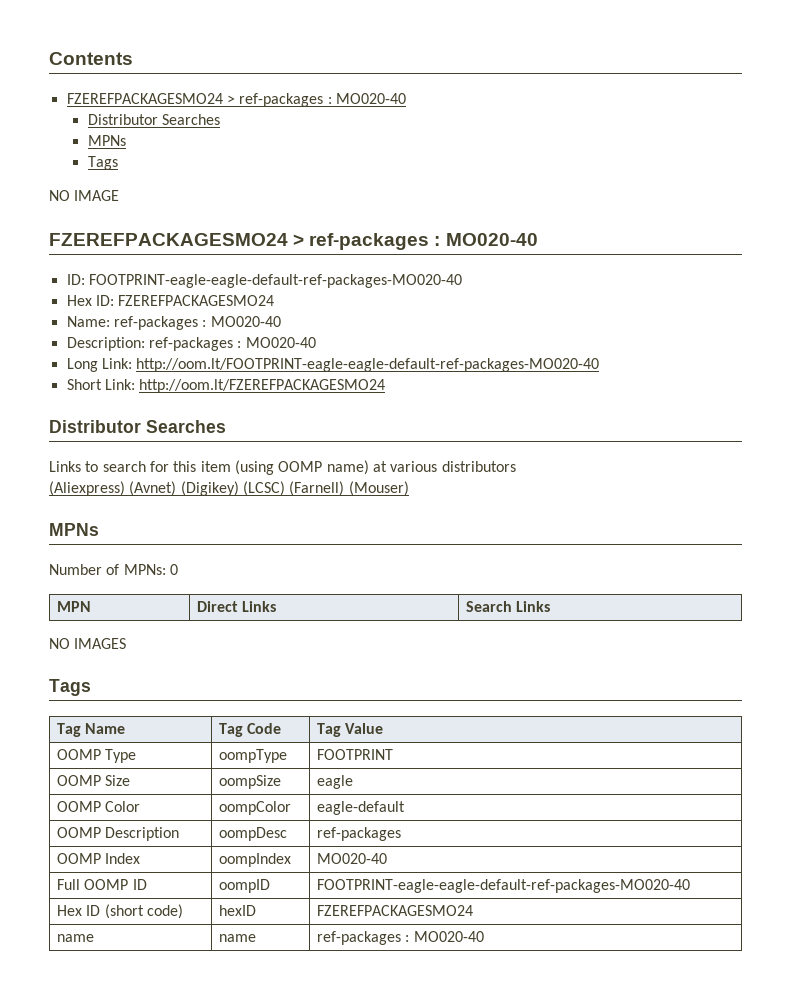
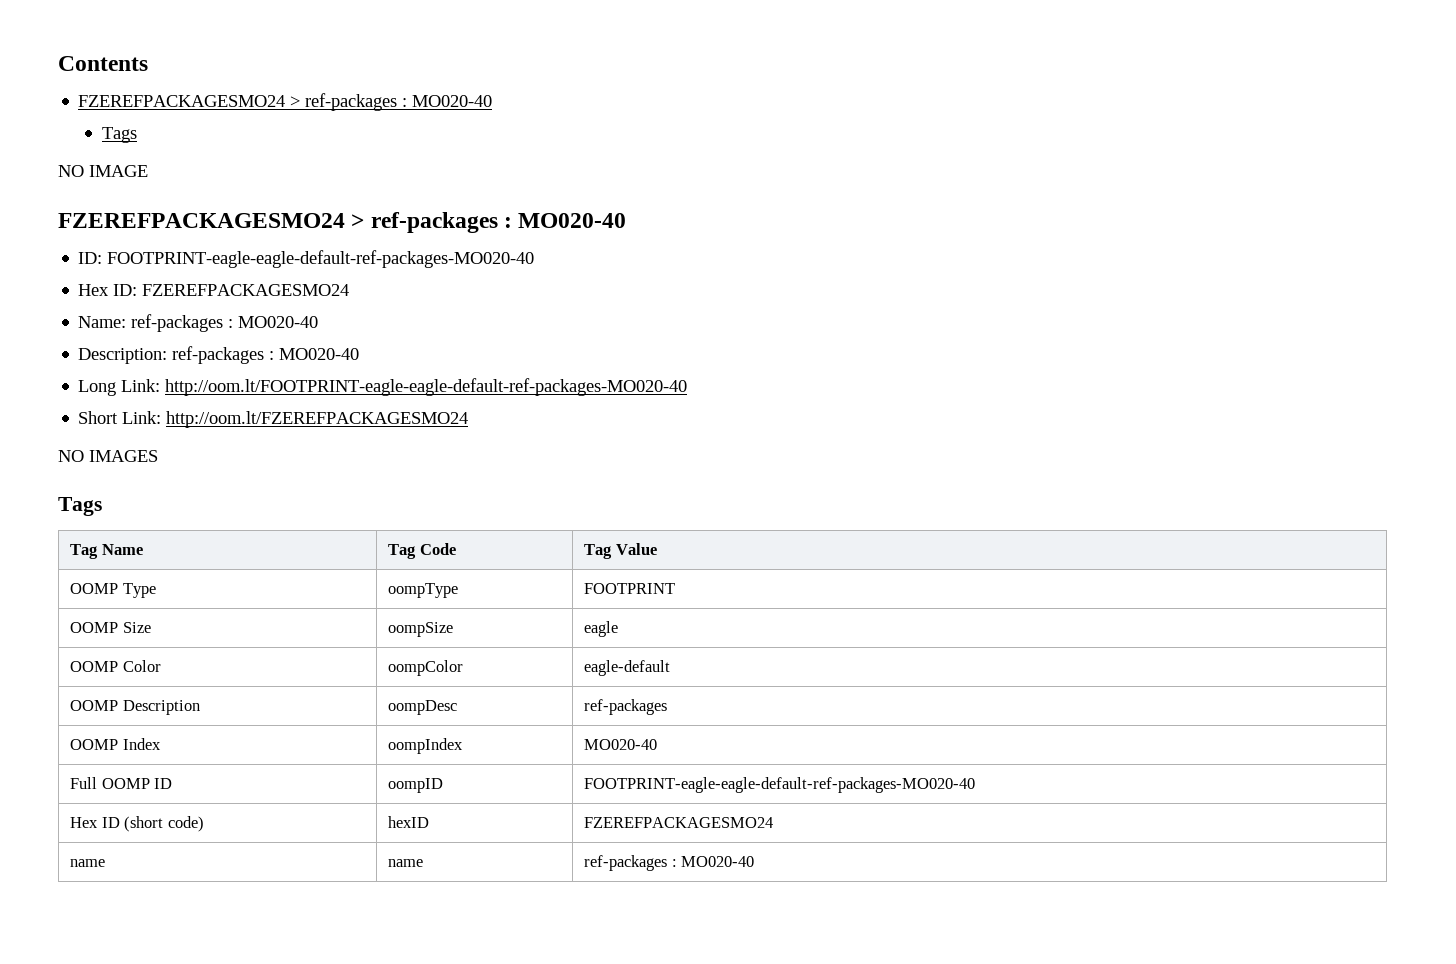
  Contents
  FZEREFPACKAGESMO24 > ref-packages : MO020-40
- Distributor Searches
- MPNs
  Short Link: http://oom.lt/FZEREFPACKAGESMO24
- Distributor Searches
- Links to search for this item (using OOMP name) at various distributors
- (Aliexpress) (Avnet) (Digikey) (LCSC) (Farnell) (Mouser)
- MPNs
- Number of MPNs: 0
- MPN | Direct Links | Search Links

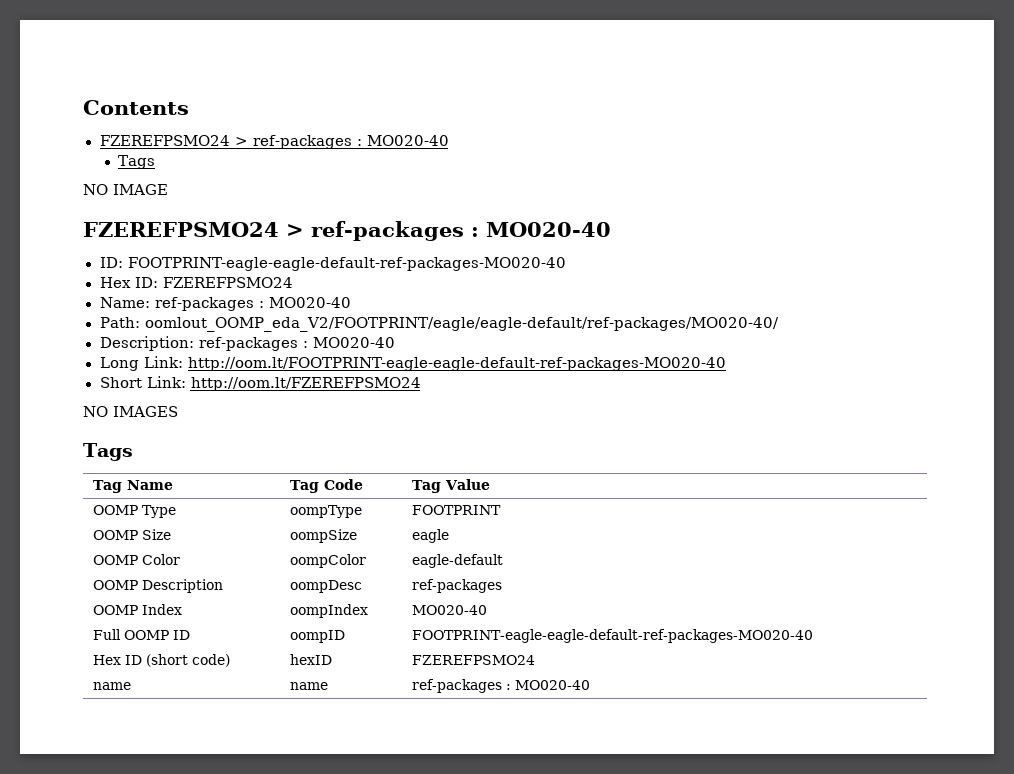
  Contents
- FZEREFPACKAGESMO24 > ref-packages : MO020-40
+ FZEREFPSMO24 > ref-packages : MO020-40
  NO IMAGE
- FZEREFPACKAGESMO24 > ref-packages : MO020-40
+ FZEREFPSMO24 > ref-packages : MO020-40
- Hex ID: FZEREFPACKAGESMO24
+ Hex ID: FZEREFPSMO24
+ Path: oomlout_OOMP_eda_V2/FOOTPRINT/eagle/eagle-default/ref-packages/MO020-40/
- Short Link: http://oom.lt/FZEREFPACKAGESMO24
+ Short Link: http://oom.lt/FZEREFPSMO24
- Hex ID (short code) | hexID | FZEREFPACKAGESMO24
+ Hex ID (short code) | hexID | FZEREFPSMO24

